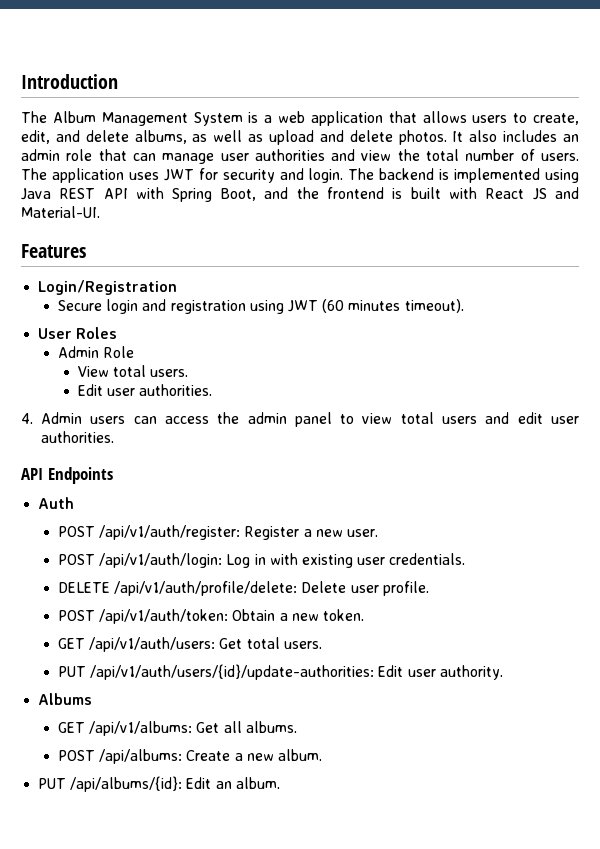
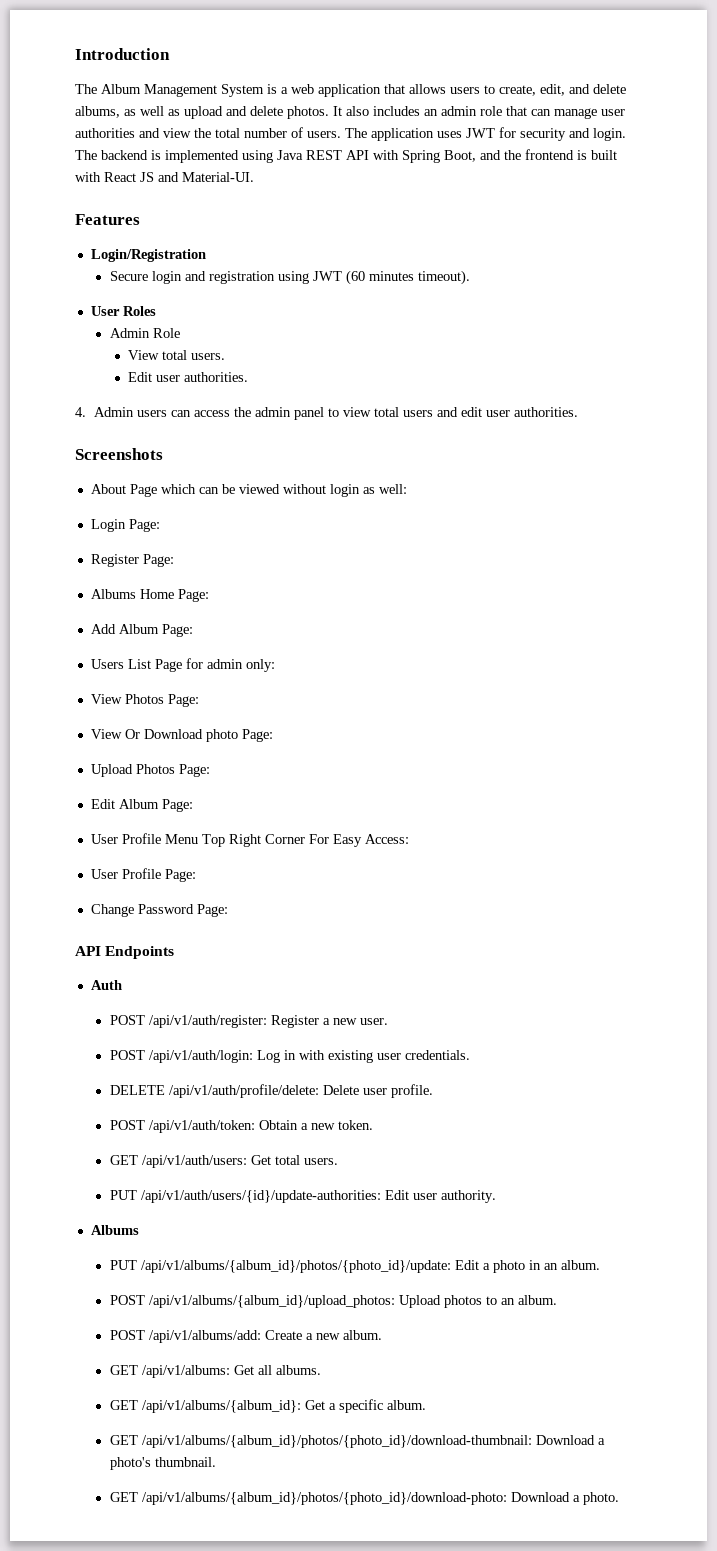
+ Screenshots
+ About Page which can be viewed without login as well:
+ Login Page:
+ Register Page:
+ Albums Home Page:
+ Add Album Page:
+ Users List Page for admin only:
+ View Photos Page:
+ View Or Download photo Page:
+ Upload Photos Page:
+ Edit Album Page:
+ User Profile Menu Top Right Corner For Easy Access:
+ User Profile Page:
+ Change Password Page:
+ PUT /api/v1/albums/{album_id}/photos/{photo_id}/update: Edit a photo in an album.
+ POST /api/v1/albums/{album_id}/upload_photos: Upload photos to an album.
+ POST /api/v1/albums/add: Create a new album.
- POST /api/albums: Create a new album.
- PUT /api/albums/{id}: Edit an album.
+ GET /api/v1/albums/{album_id}: Get a specific album.
+ GET /api/v1/albums/{album_id}/photos/{photo_id}/download-thumbnail: Download a photo's thumbnail.
+ GET /api/v1/albums/{album_id}/photos/{photo_id}/download-photo: Download a photo.

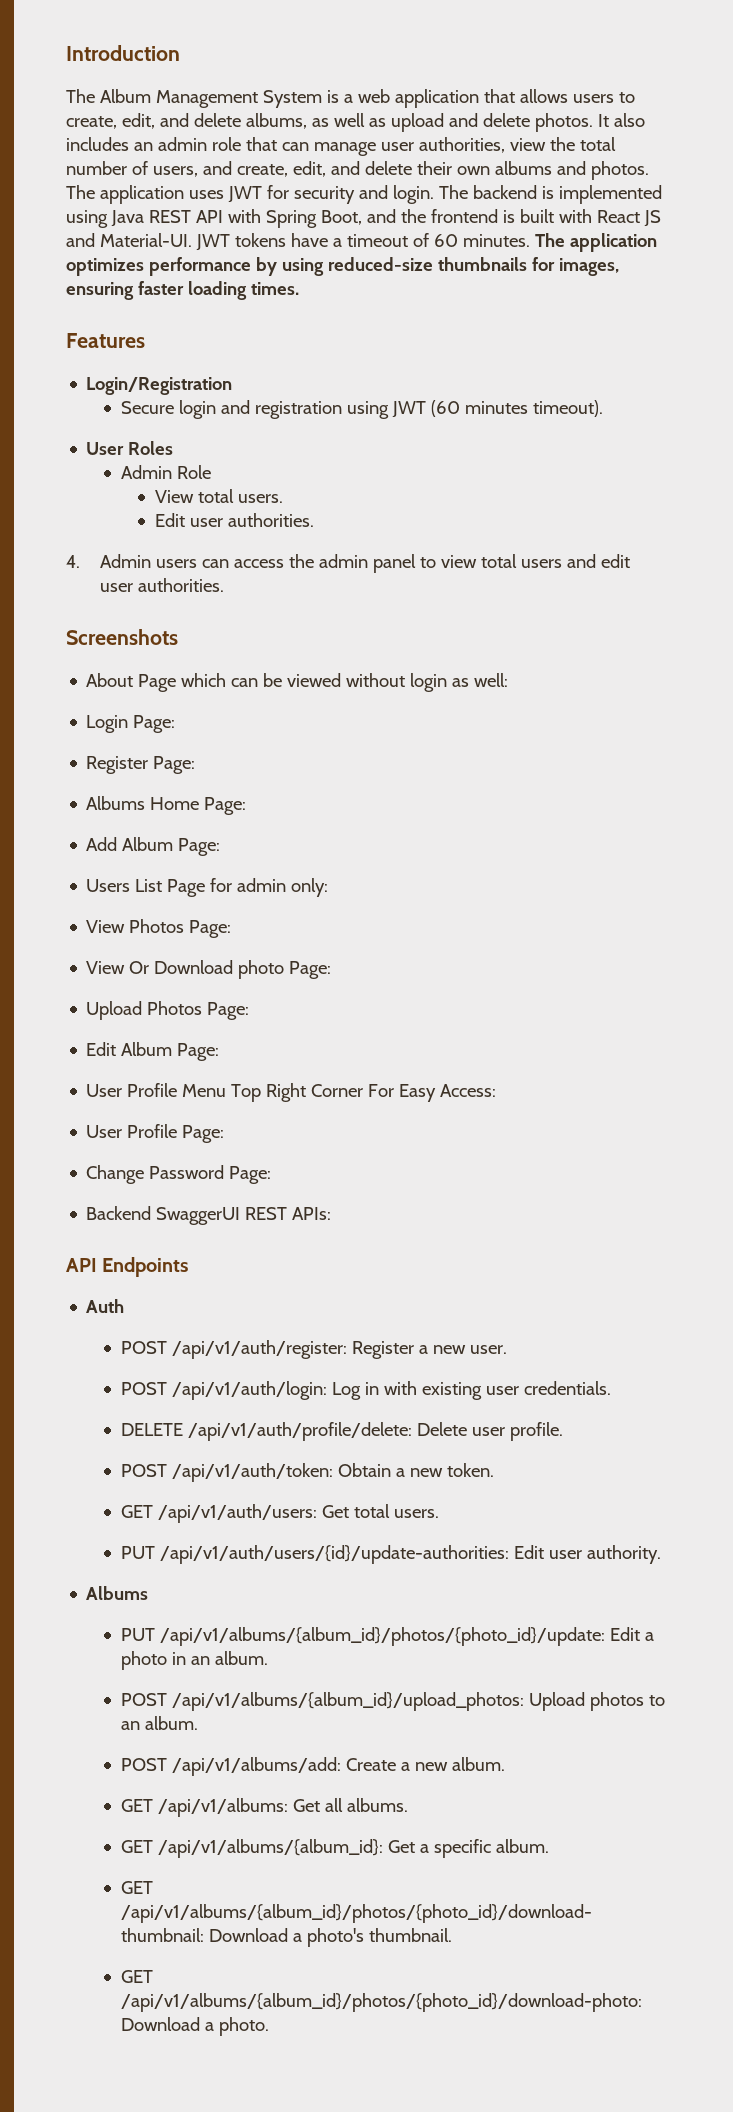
- It also includes an admin role that can manage user authorities and view the total number of users.
+ It also includes an admin role that can manage user authorities, view the total number of users, and create, edit, and delete their own albums and photos.
+ JWT tokens have a timeout of 60 minutes. The application optimizes performance by using reduced-size thumbnails for images, ensuring faster loading times.
+ Backend SwaggerUI REST APIs:

